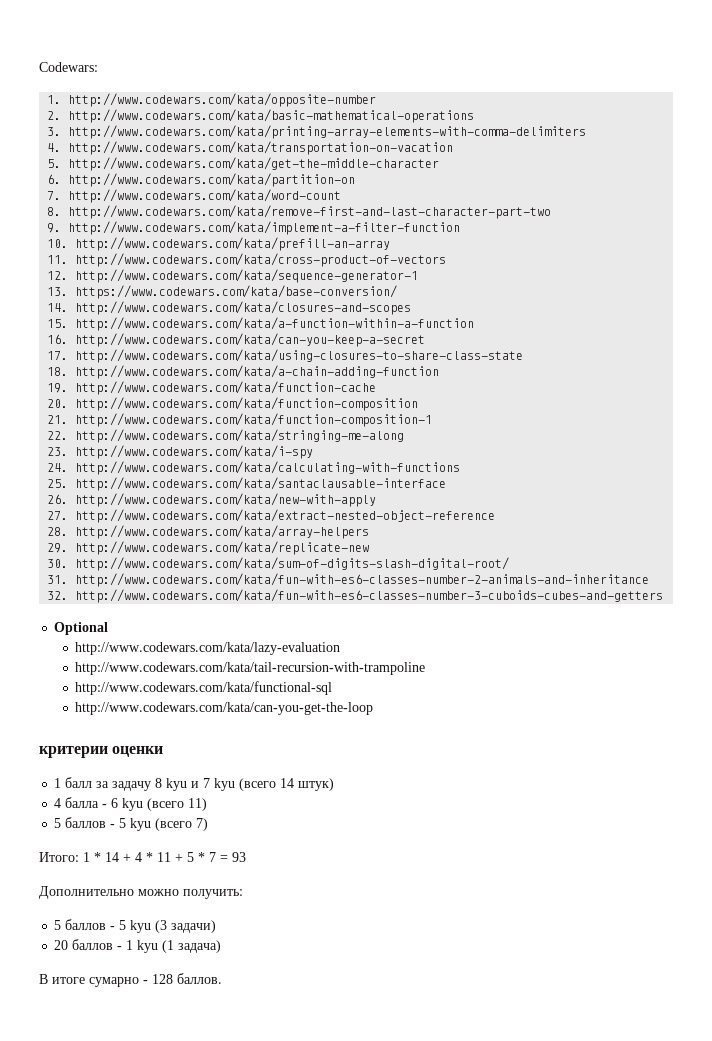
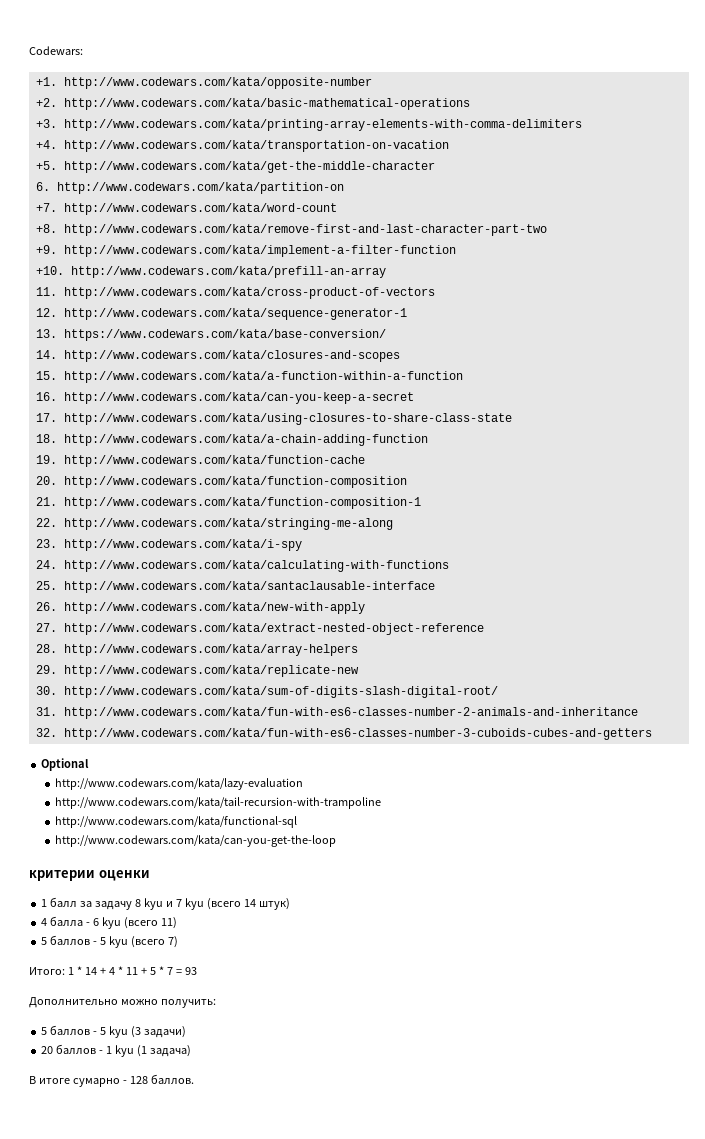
- 1. http://www.codewars.com/kata/opposite-number
+ +1. http://www.codewars.com/kata/opposite-number
- 2. http://www.codewars.com/kata/basic-mathematical-operations
+ +2. http://www.codewars.com/kata/basic-mathematical-operations
- 3. http://www.codewars.com/kata/printing-array-elements-with-comma-delimiters
+ +3. http://www.codewars.com/kata/printing-array-elements-with-comma-delimiters
- 4. http://www.codewars.com/kata/transportation-on-vacation
+ +4. http://www.codewars.com/kata/transportation-on-vacation
- 5. http://www.codewars.com/kata/get-the-middle-character
+ +5. http://www.codewars.com/kata/get-the-middle-character
- 7. http://www.codewars.com/kata/word-count
+ +7. http://www.codewars.com/kata/word-count
- 8. http://www.codewars.com/kata/remove-first-and-last-character-part-two
+ +8. http://www.codewars.com/kata/remove-first-and-last-character-part-two
- 9. http://www.codewars.com/kata/implement-a-filter-function
+ +9. http://www.codewars.com/kata/implement-a-filter-function
- 10. http://www.codewars.com/kata/prefill-an-array
+ +10. http://www.codewars.com/kata/prefill-an-array

